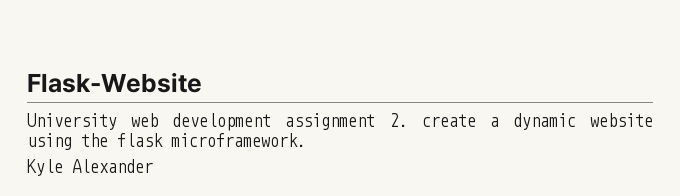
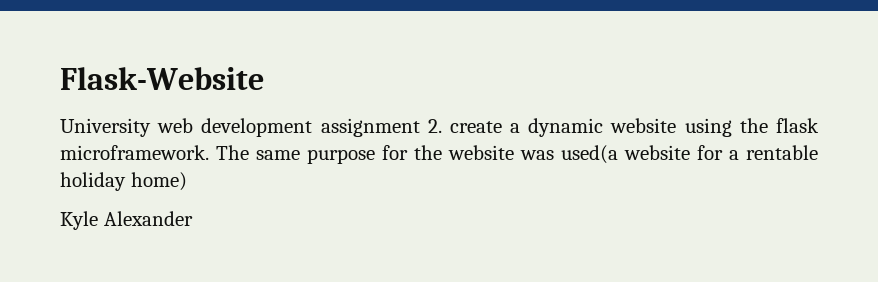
+ The same purpose for the website was used(a website for a rentable holiday home)

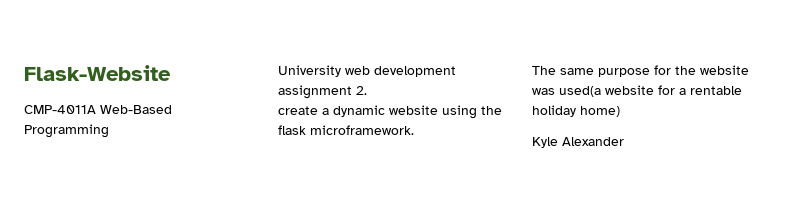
+ CMP-4011A Web-Based Programming
- University web development assignment 2. create a dynamic website using the flask microframework. The same purpose for the website was used(a website for a rentable holiday home)
+ University web development assignment 2.
+ create a dynamic website using the flask microframework.
+ The same purpose for the website was used(a website for a rentable holiday home)

